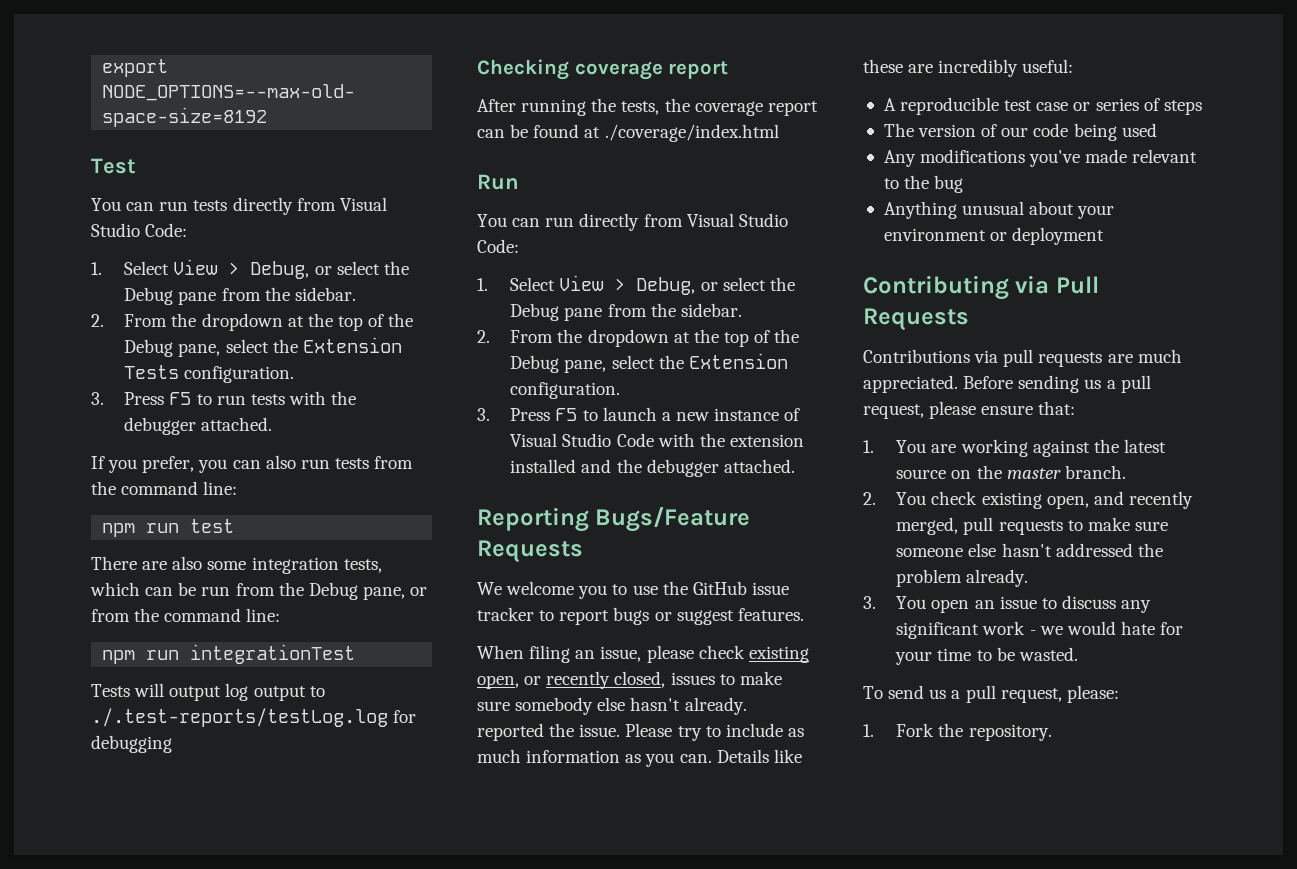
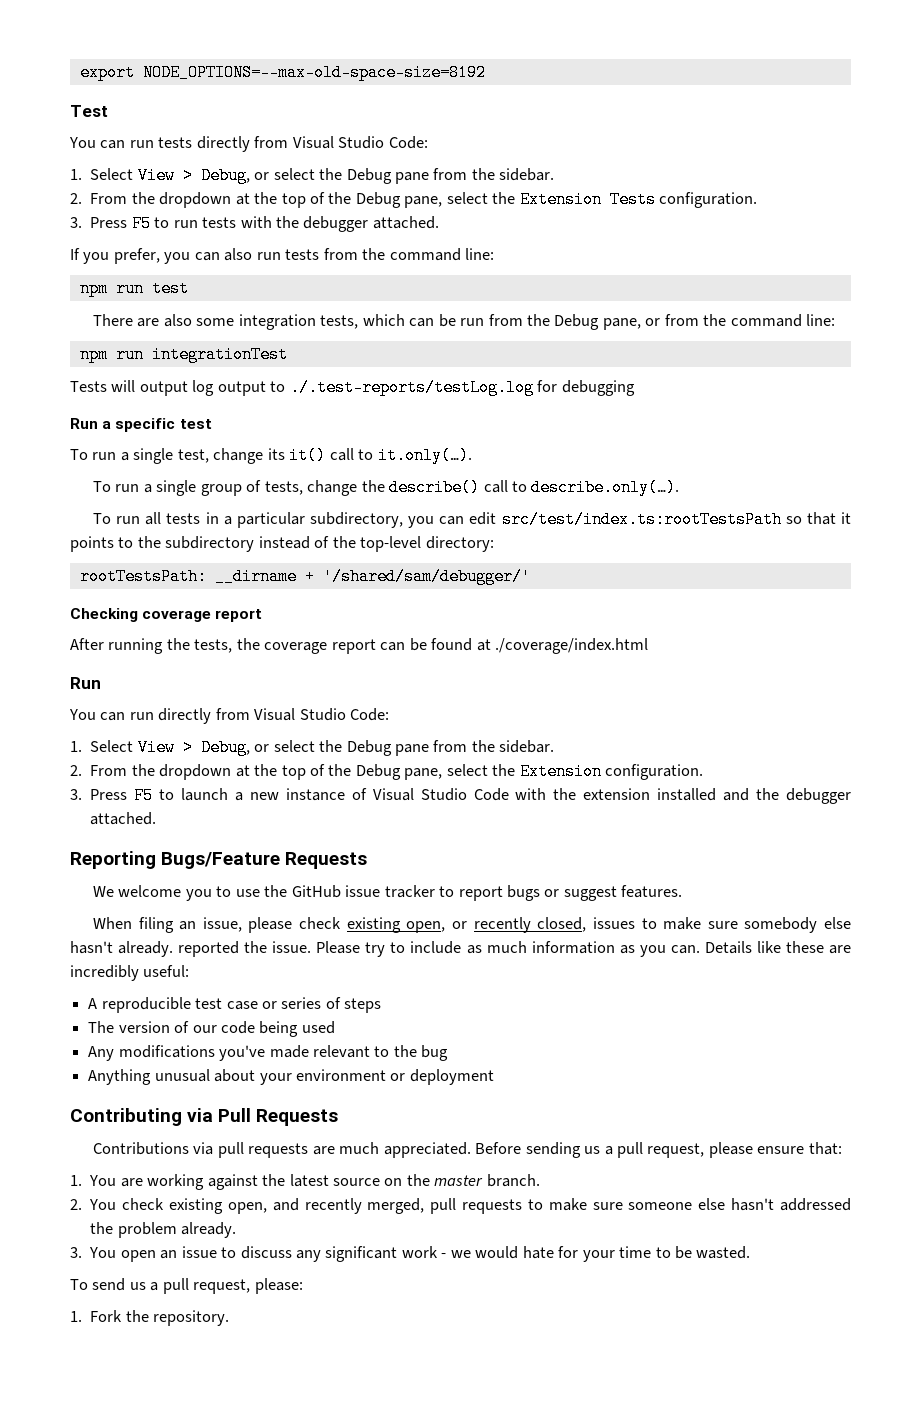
+ Run a specific test
+ To run a single test, change its it() call to it.only(…).
+ To run a single group of tests, change the describe() call to describe.only(…).
+ To run all tests in a particular subdirectory, you can edit src/test/index.ts:rootTestsPath so that it points to the subdirectory instead of the top-level directory:
+ rootTestsPath: __dirname + '/shared/sam/debugger/'

